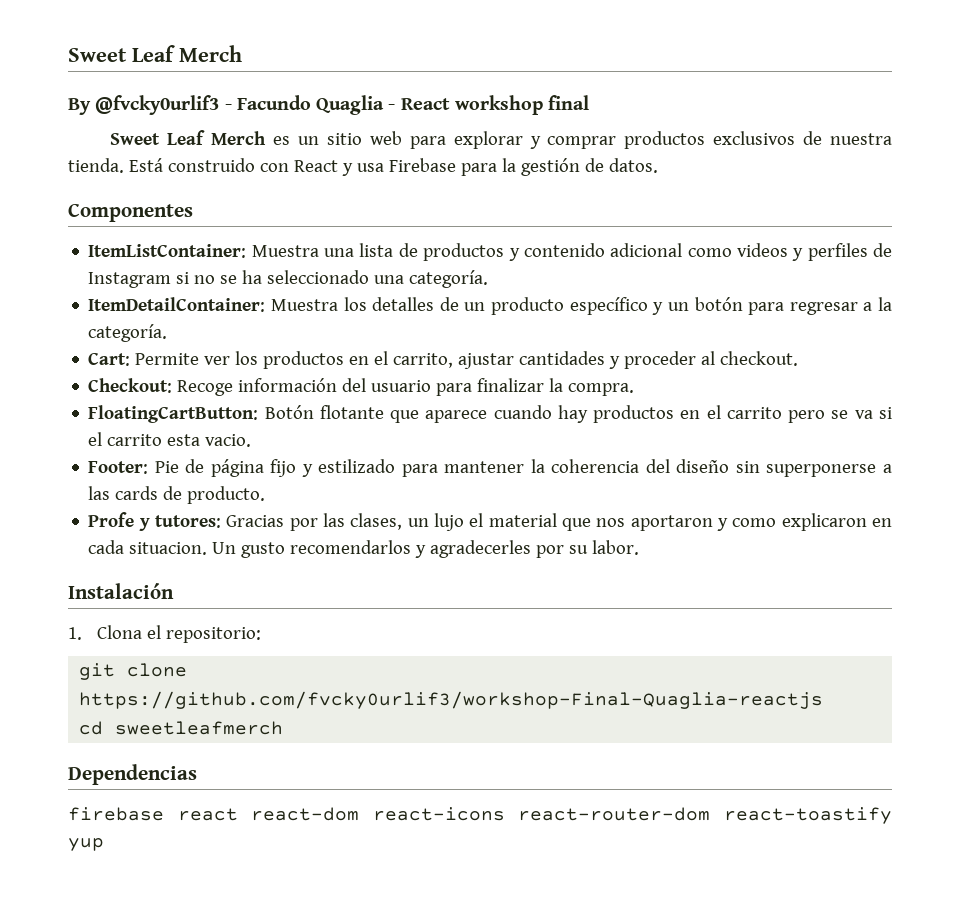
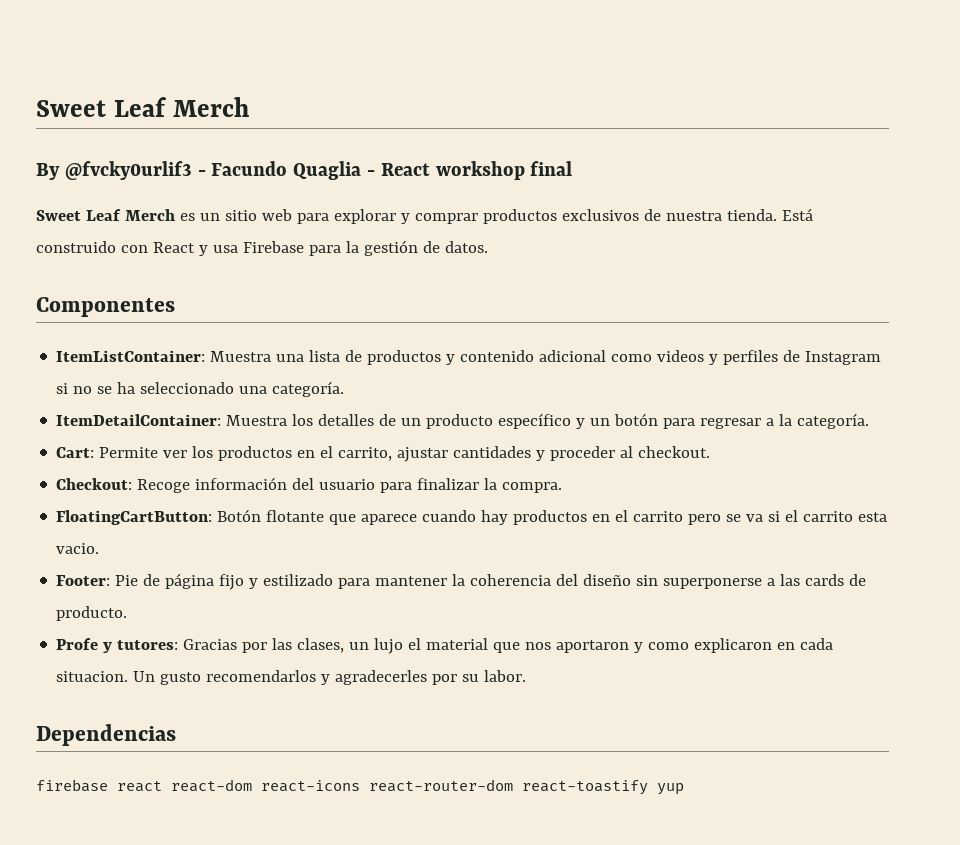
- Instalación
- 1. Clona el repositorio:
- git clone https://github.com/fvcky0urlif3/workshop-Final-Quaglia-reactjs
- cd sweetleafmerch

